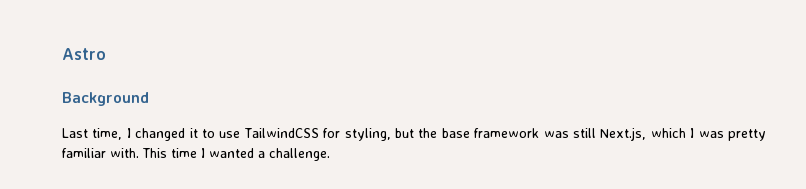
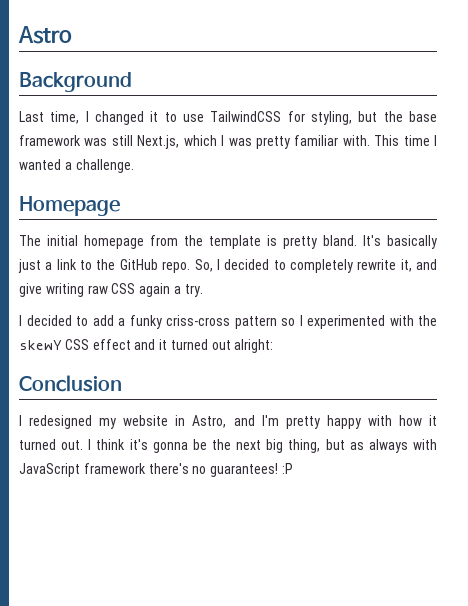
+ Homepage
+ The initial homepage from the template is pretty bland. It's basically just a link to the GitHub repo. So, I decided to completely rewrite it, and give writing raw CSS again a try.
+ I decided to add a funky criss-cross pattern so I experimented with the skewY CSS effect and it turned out alright:
+ Conclusion
+ I redesigned my website in Astro, and I'm pretty happy with how it turned out. I think it's gonna be the next big thing, but as always with JavaScript framework there's no guarantees! :P

